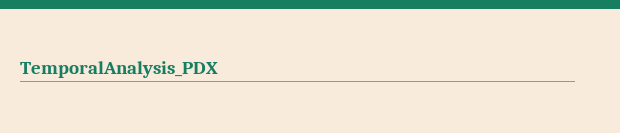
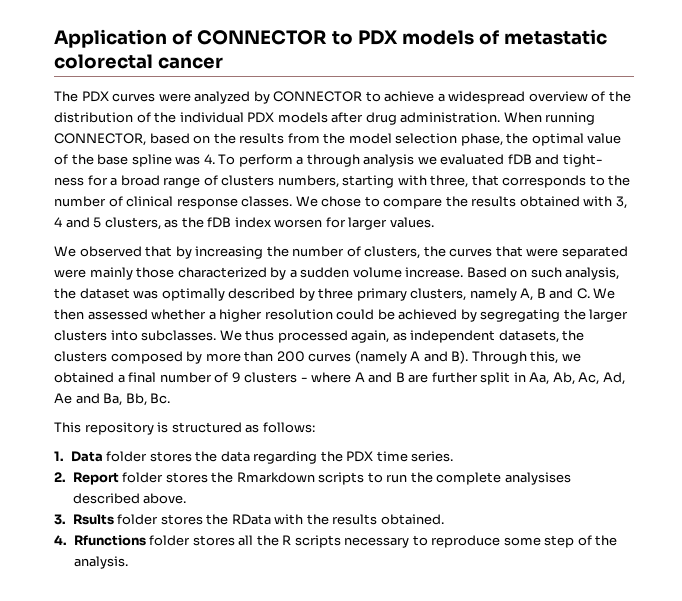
- TemporalAnalysis_PDX
+ Application of CONNECTOR to PDX models of metastatic colorectal cancer
+ The PDX curves were analyzed by CONNECTOR to achieve a widespread overview of the distribution of the individual PDX models after drug administration. When running CONNECTOR, based on the results from the model selection phase, the optimal value of the base spline was 4. To perform a through analysis we evaluated fDB and tight- ness for a broad range of clusters numbers, starting with three, that corresponds to the number of clinical response classes. We chose to compare the results obtained with 3, 4 and 5 clusters, as the fDB index worsen for larger values.
+ We observed that by increasing the number of clusters, the curves that were separated were mainly those characterized by a sudden volume increase. Based on such analysis, the dataset was optimally described by three primary clusters, namely A, B and C. We then assessed whether a higher resolution could be achieved by segregating the larger clusters into subclasses. We thus processed again, as independent datasets, the clusters composed by more than 200 curves (namely A and B). Through this, we obtained a final number of 9 clusters - where A and B are further split in Aa, Ab, Ac, Ad, Ae and Ba, Bb, Bc.
+ This repository is structured as follows:
+ 1. Data folder stores the data regarding the PDX time series.
+ 2. Report folder stores the Rmarkdown scripts to run the complete analysises described above.
+ 3. Rsults folder stores the RData with the results obtained.
+ 4. Rfunctions folder stores all the R scripts necessary to reproduce some step of the analysis.

